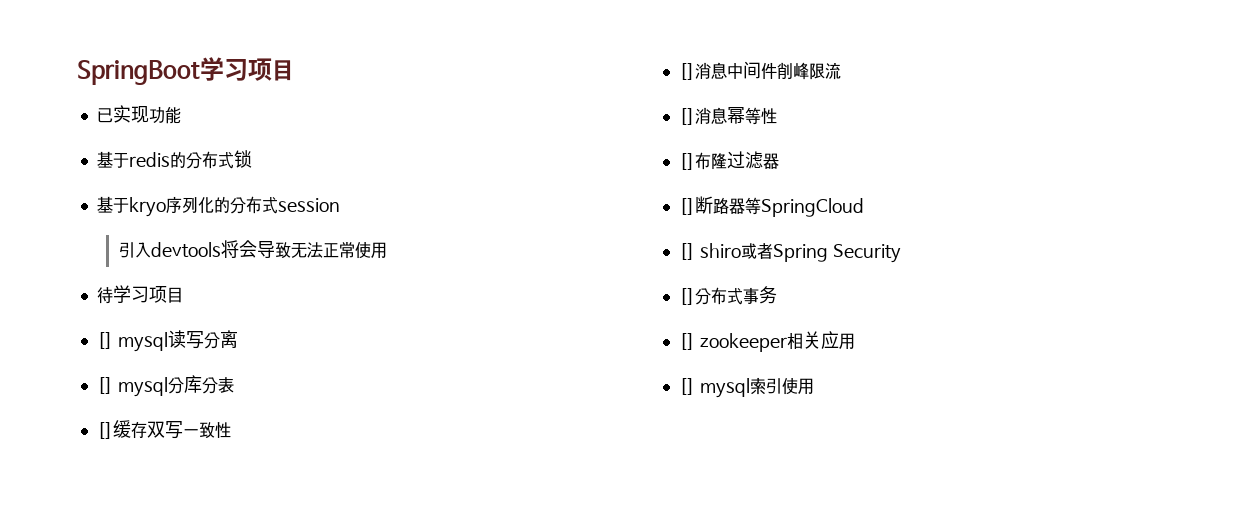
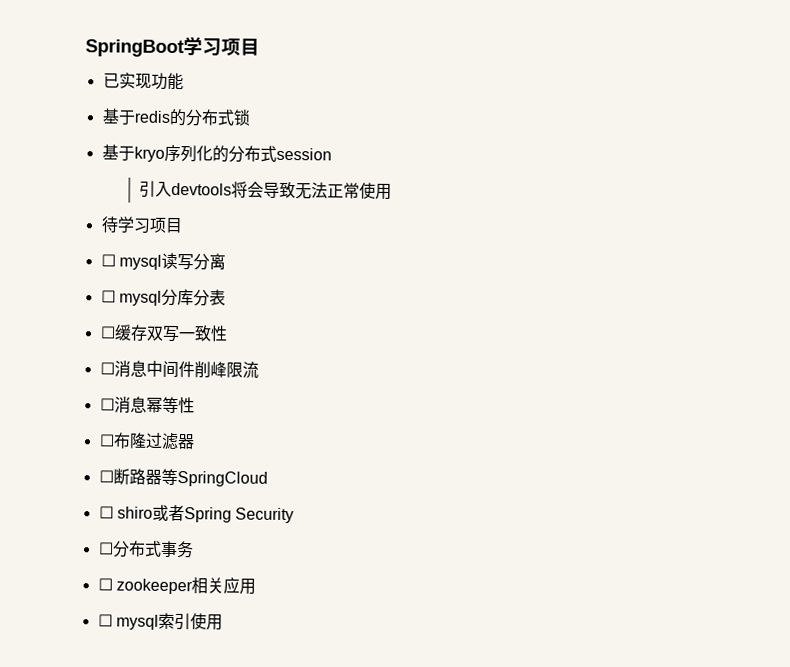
- [] mysql读写分离
+ ☐ mysql读写分离
- [] mysql分库分表
+ ☐ mysql分库分表
- []缓存双写一致性
+ ☐缓存双写一致性
- []消息中间件削峰限流
+ ☐消息中间件削峰限流
- []消息幂等性
+ ☐消息幂等性
- []布隆过滤器
+ ☐布隆过滤器
- []断路器等SpringCloud
+ ☐断路器等SpringCloud
- [] shiro或者Spring Security
+ ☐ shiro或者Spring Security
- []分布式事务
+ ☐分布式事务
- [] zookeeper相关应用
+ ☐ zookeeper相关应用
- [] mysql索引使用
+ ☐ mysql索引使用

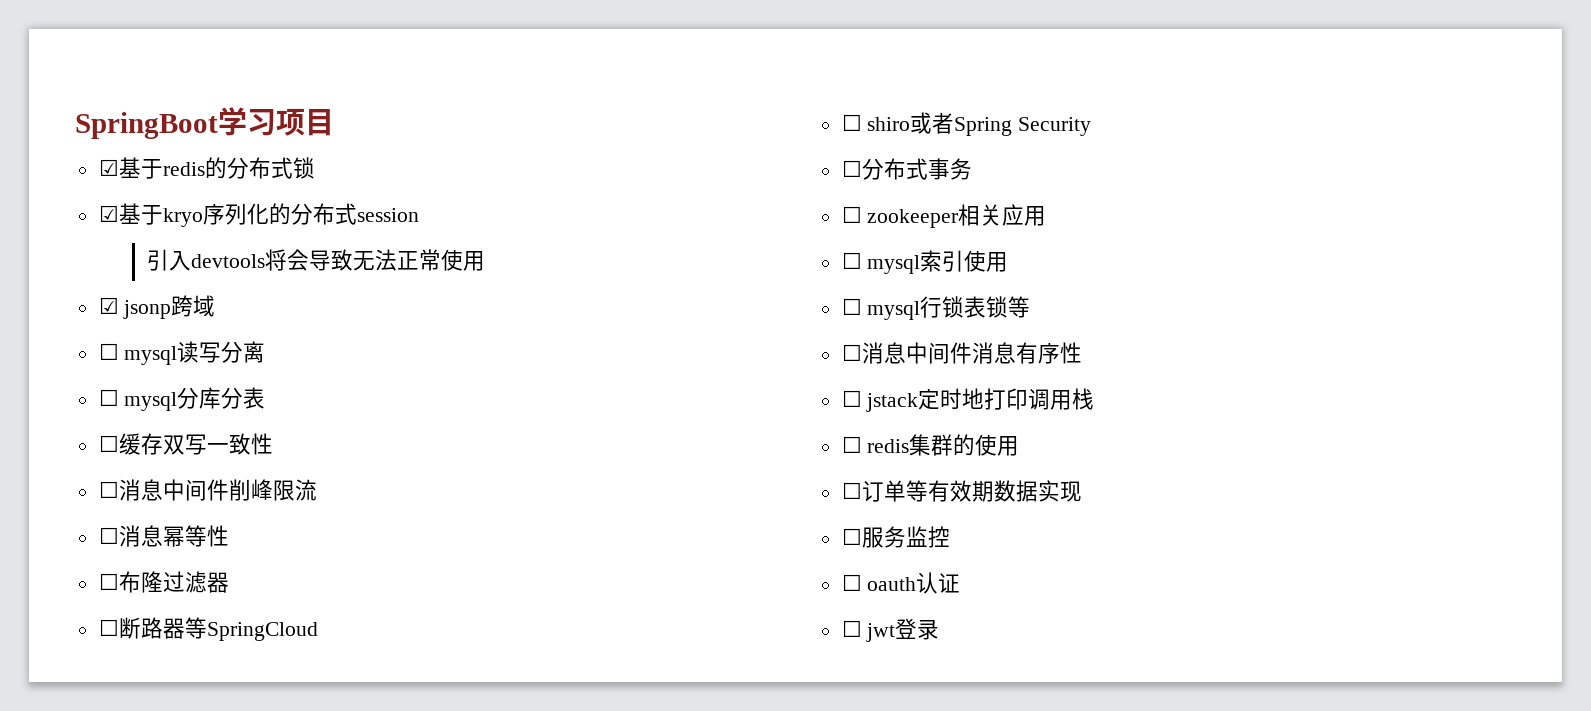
- 已实现功能
- 基于redis的分布式锁
+ ☑基于redis的分布式锁
- 基于kryo序列化的分布式session
+ ☑基于kryo序列化的分布式session
- 待学习项目
+ ☑ jsonp跨域
+ ☐ mysql行锁表锁等
+ ☐消息中间件消息有序性
+ ☐ jstack定时地打印调用栈
+ ☐ redis集群的使用
+ ☐订单等有效期数据实现
+ ☐服务监控
+ ☐ oauth认证
+ ☐ jwt登录

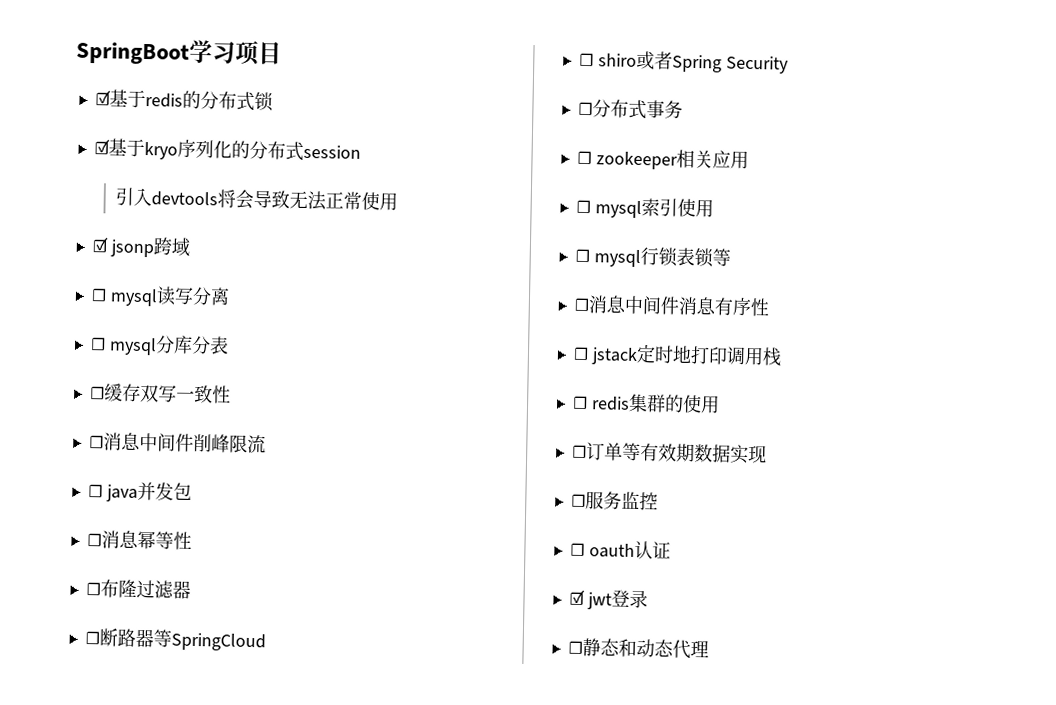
+ ☐ java并发包
- ☐ jwt登录
+ ☑ jwt登录
+ ☐静态和动态代理

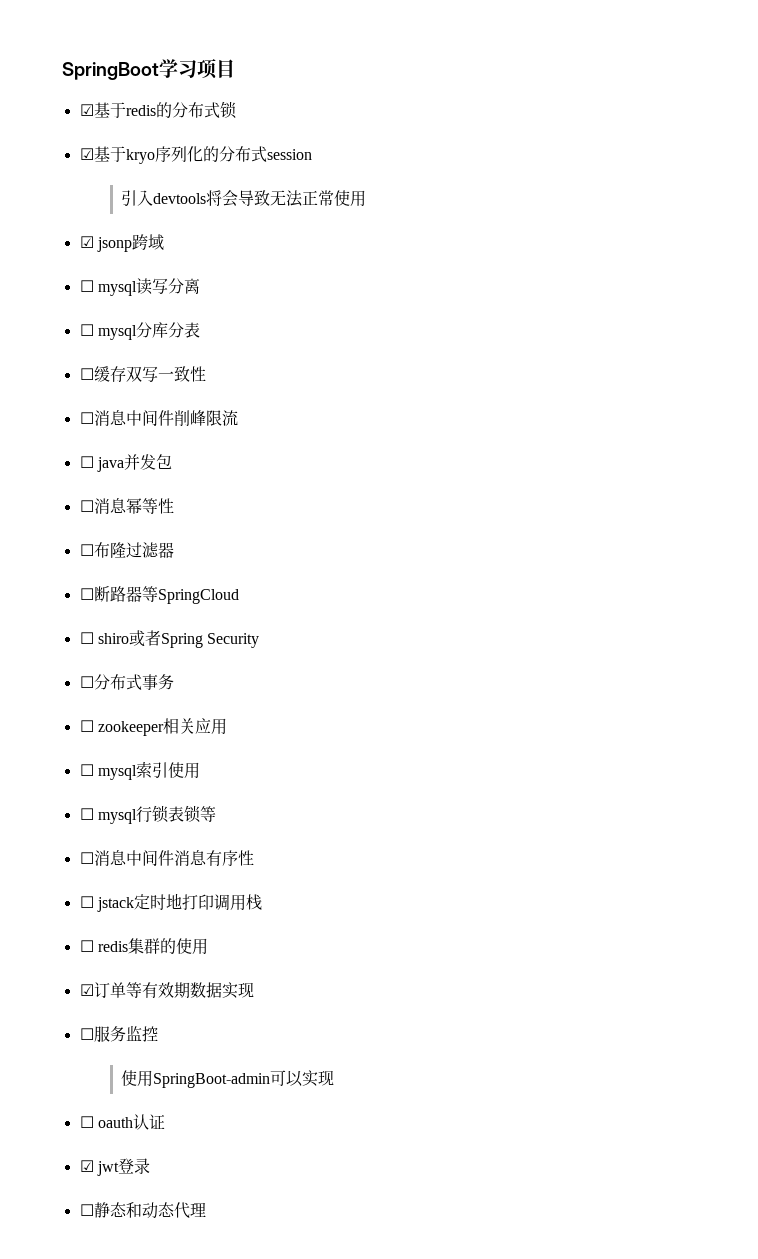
- ☐订单等有效期数据实现
+ ☑订单等有效期数据实现
+ 使用SpringBoot-admin可以实现

